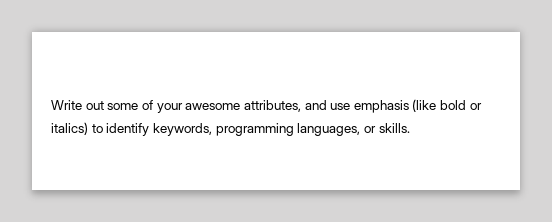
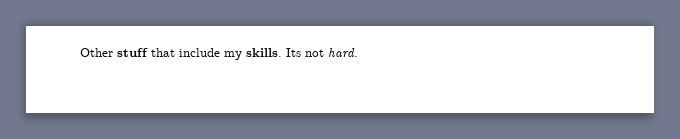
- Write out some of your awesome attributes, and use emphasis (like bold or italics) to identify keywords, programming languages, or skills.
+ Other stuff that include my skills. Its not hard.

